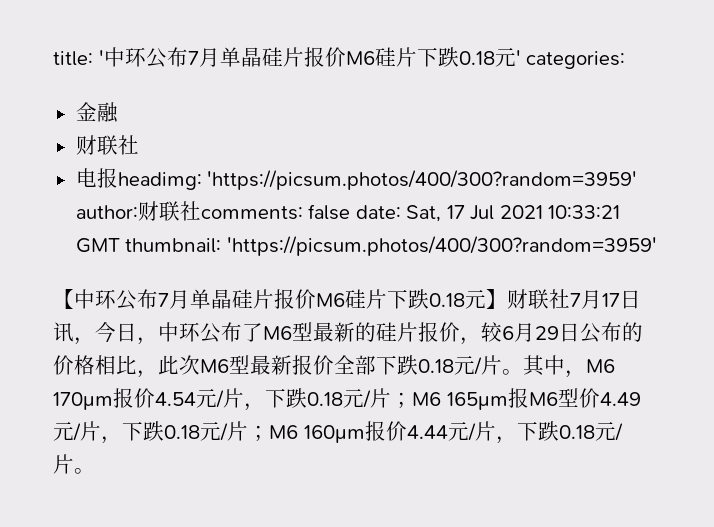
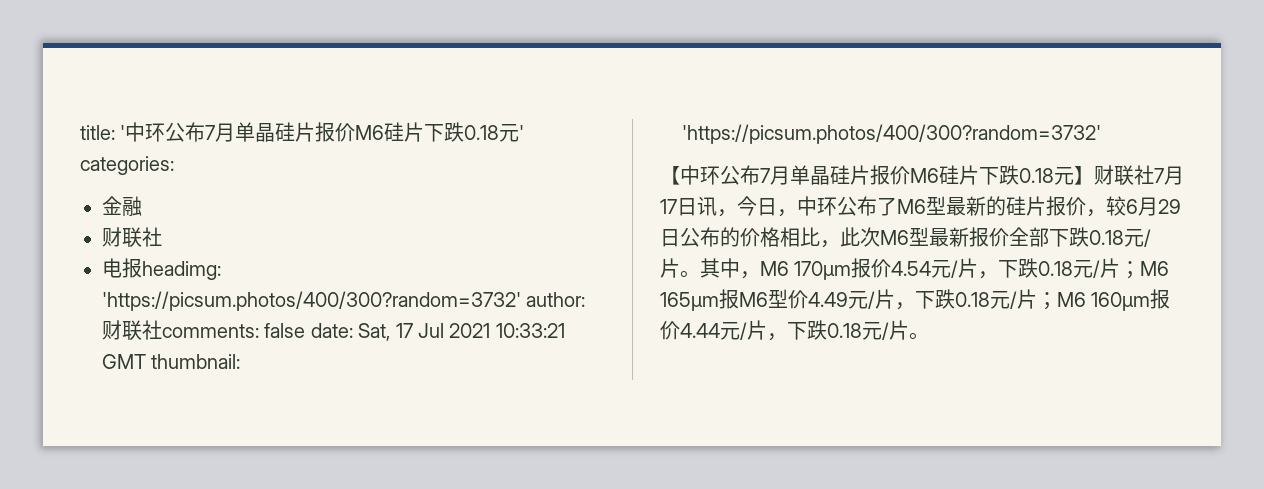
- 电报headimg: 'https://picsum.photos/400/300?random=3959' author:财联社comments: false date: Sat, 17 Jul 2021 10:33:21 GMT thumbnail: 'https://picsum.photos/400/300?random=3959'
+ 电报headimg: 'https://picsum.photos/400/300?random=3732' author:财联社comments: false date: Sat, 17 Jul 2021 10:33:21 GMT thumbnail: 'https://picsum.photos/400/300?random=3732'

